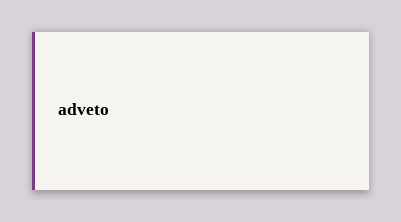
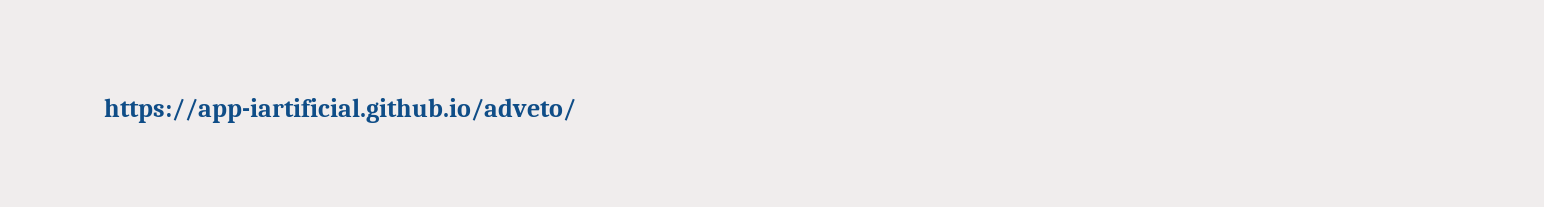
- adveto
+ https://app-iartificial.github.io/adveto/

